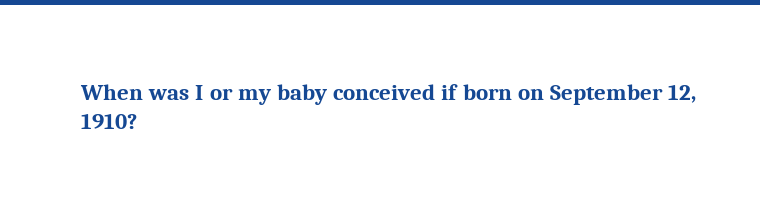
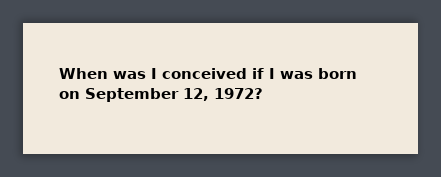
- When was I or my baby conceived if born on September 12, 1910?
+ When was I conceived if I was born on September 12, 1972?

